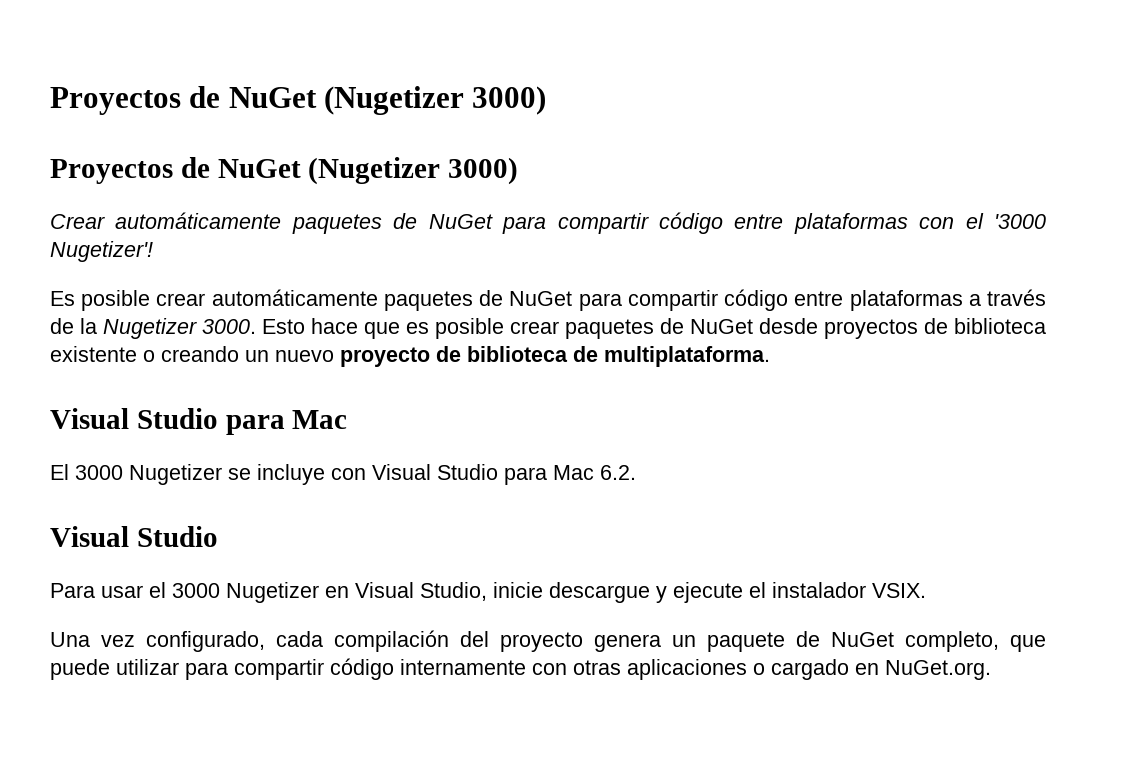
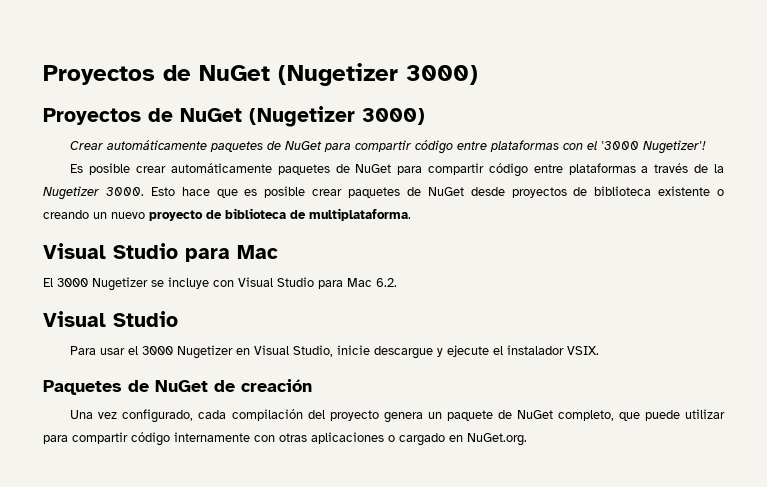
+ Paquetes de NuGet de creación

